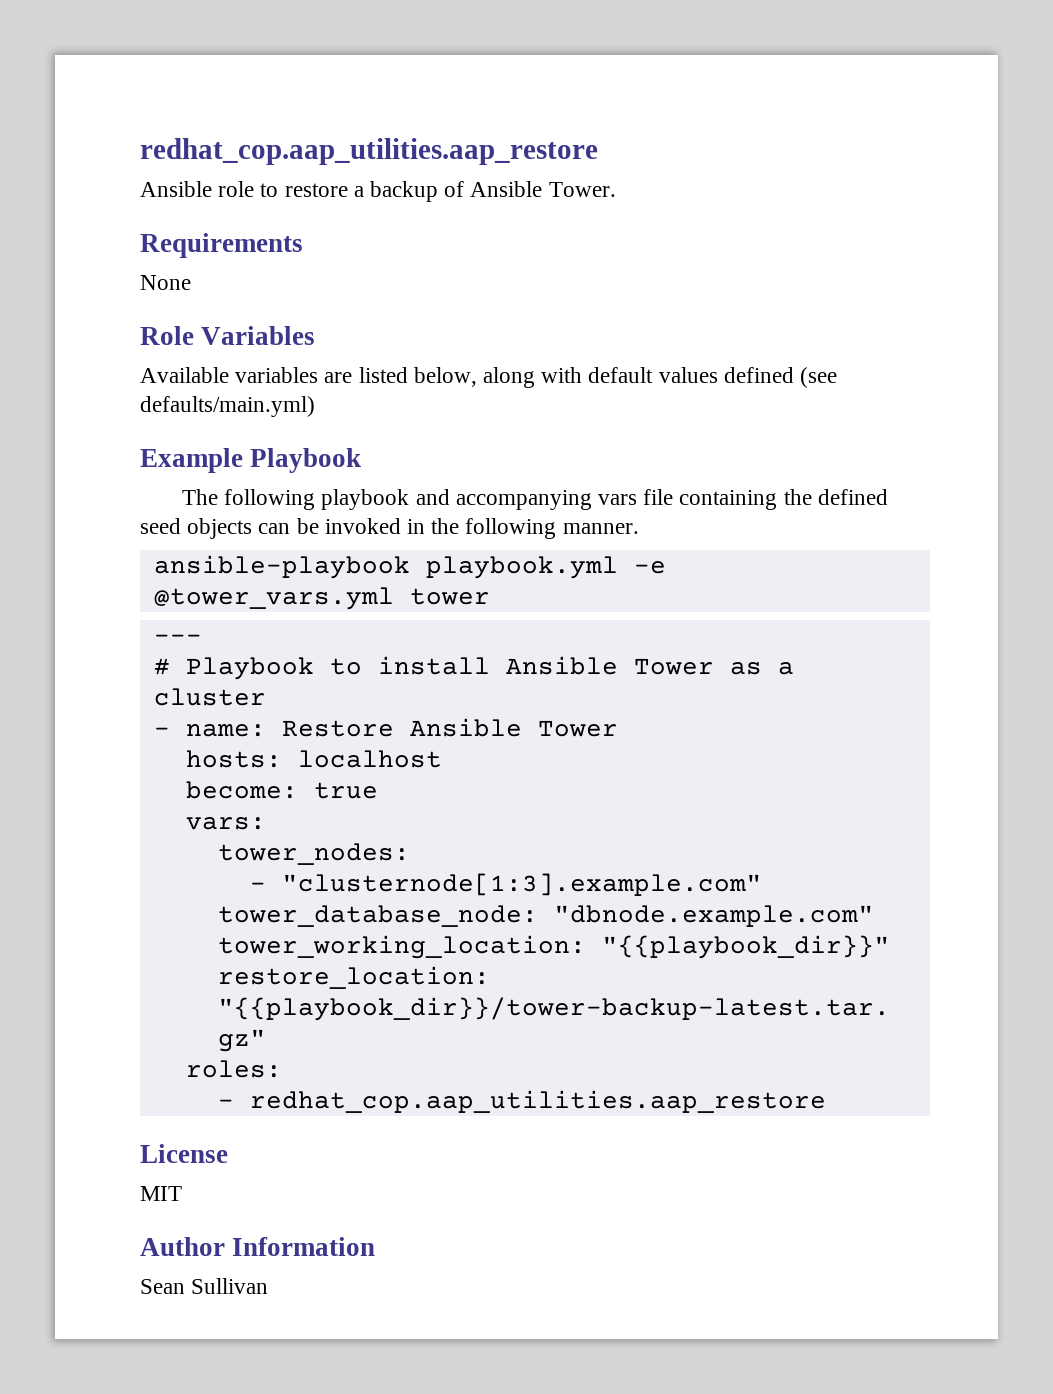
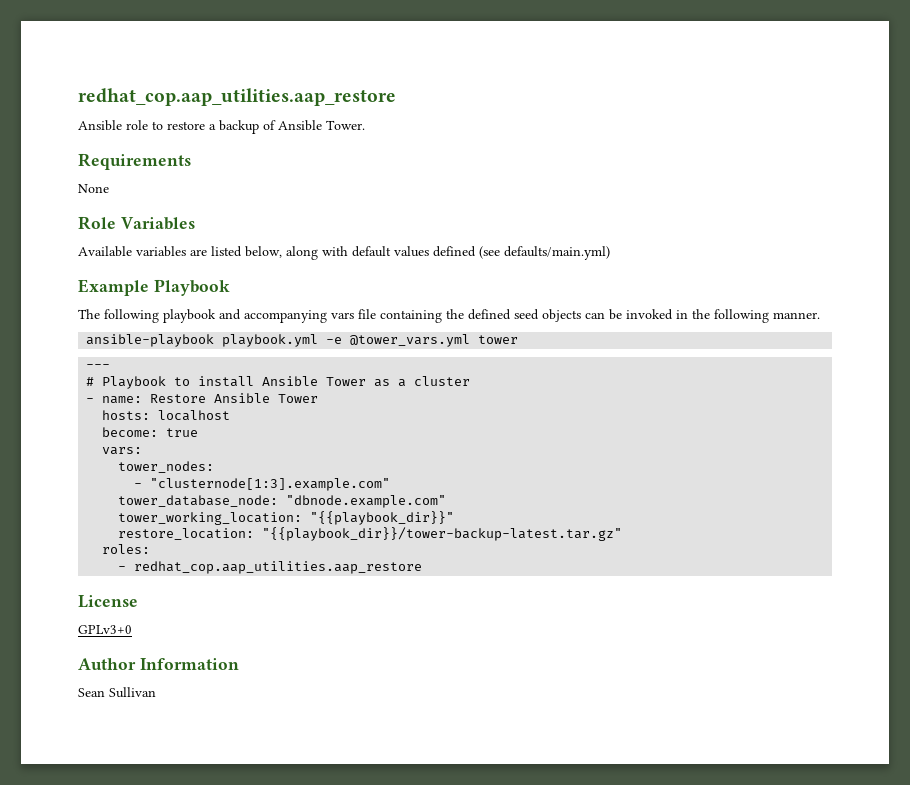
- MIT
+ GPLv3+0

